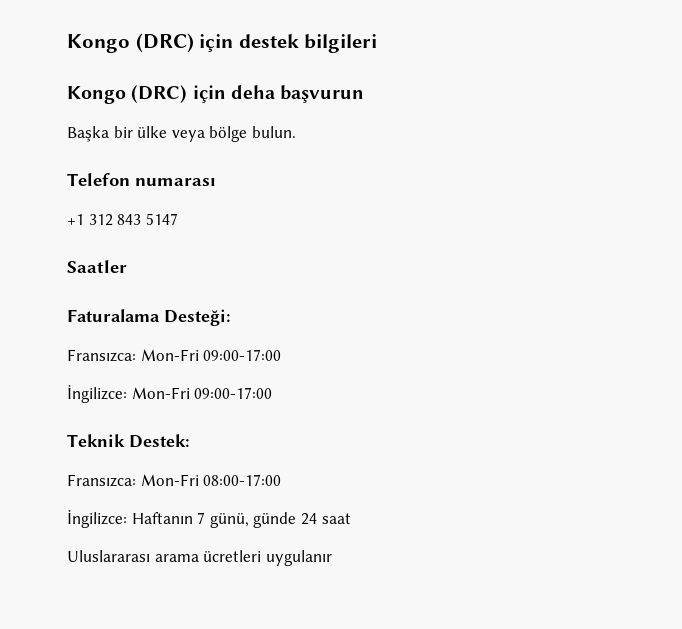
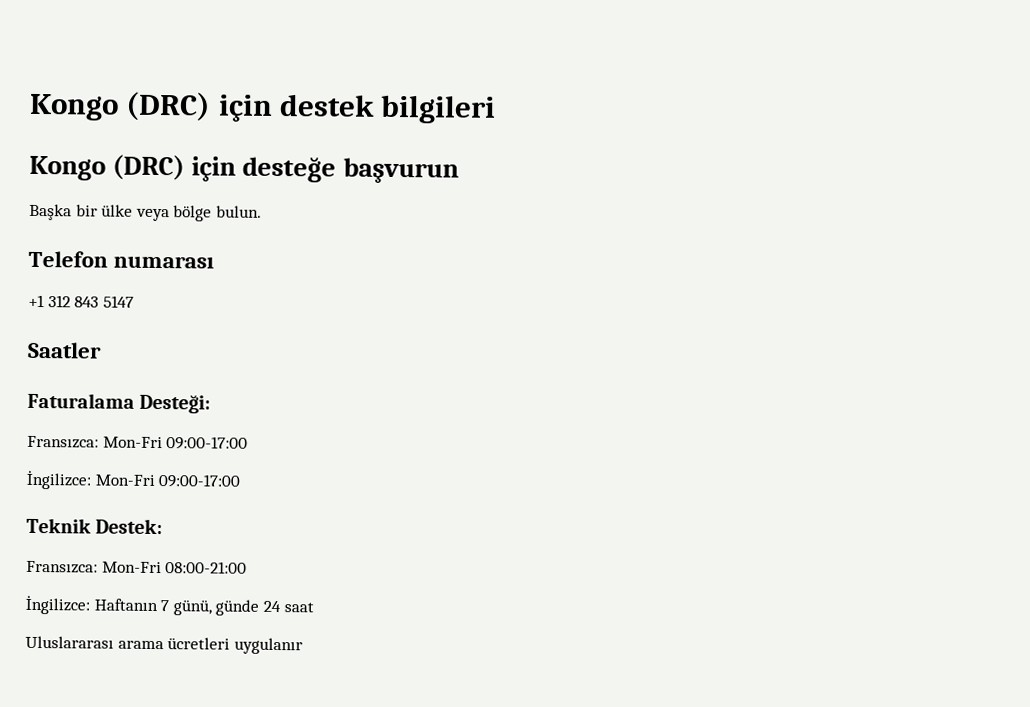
- Kongo (DRC) için deha başvurun
+ Kongo (DRC) için desteğe başvurun
- Fransızca: Mon-Fri 08:00-17:00
+ Fransızca: Mon-Fri 08:00-21:00

